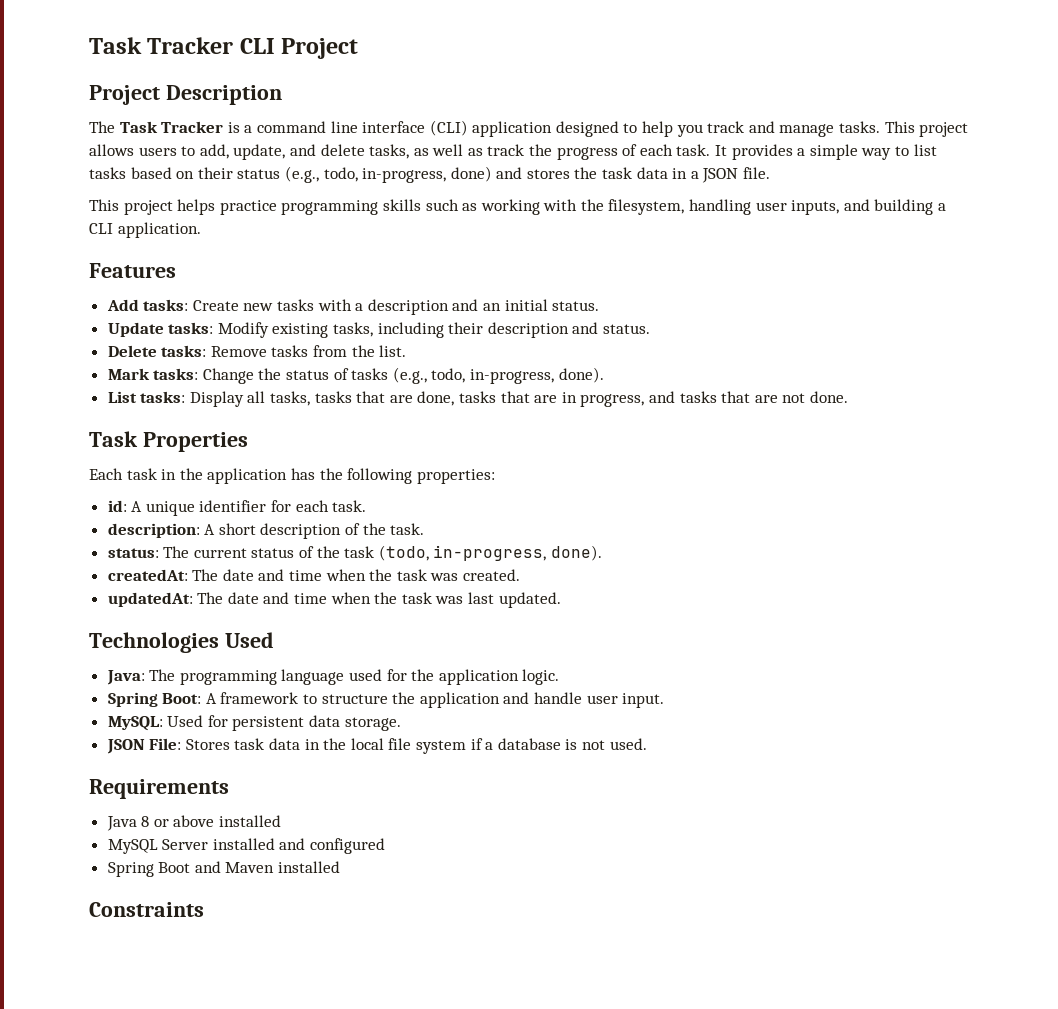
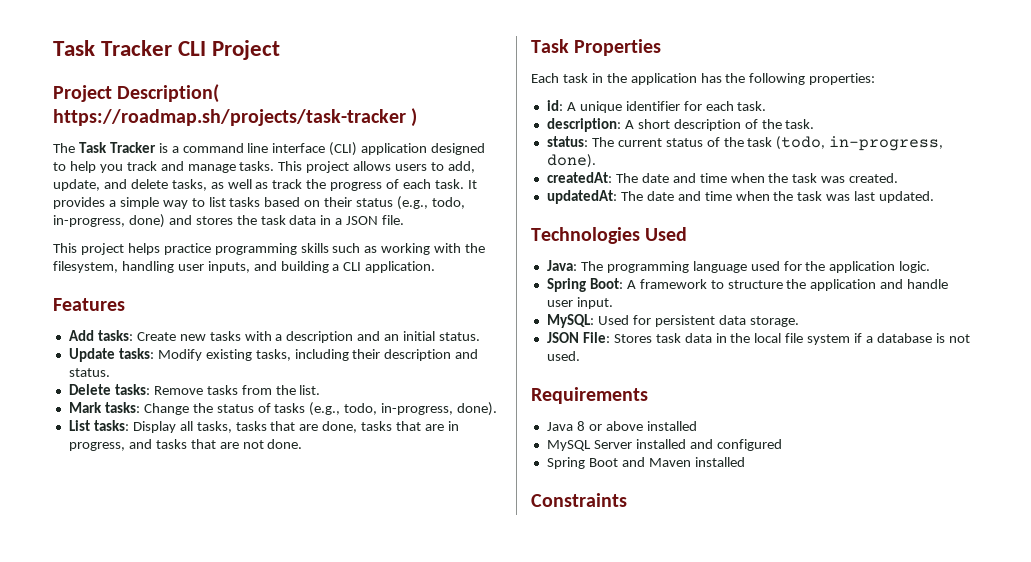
- Project Description
+ Project Description( https://roadmap.sh/projects/task-tracker )

